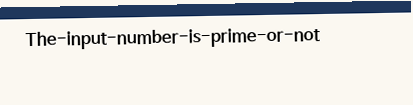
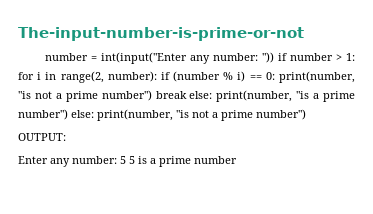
+ number = int(input("Enter any number: ")) if number > 1: for i in range(2, number): if (number % i) == 0: print(number, "is not a prime number") break else: print(number, "is a prime number") else: print(number, "is not a prime number")
+ OUTPUT:
+ Enter any number: 5 5 is a prime number

